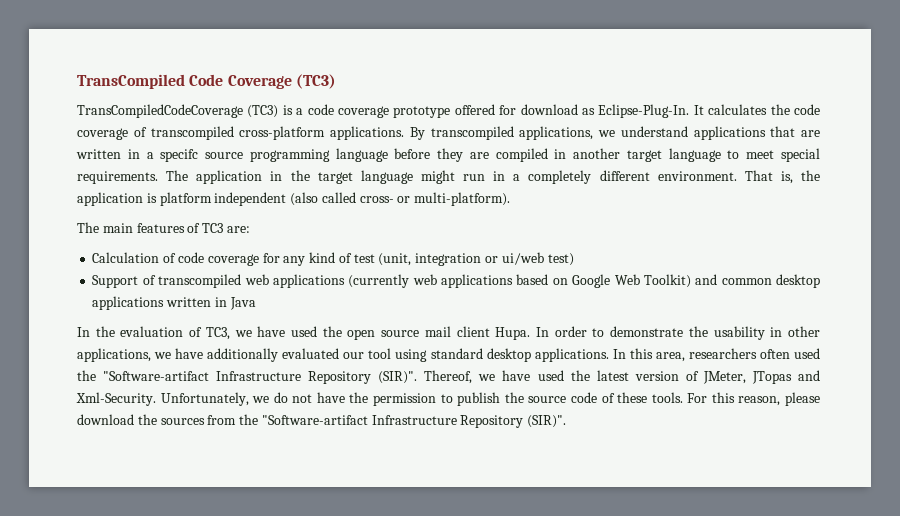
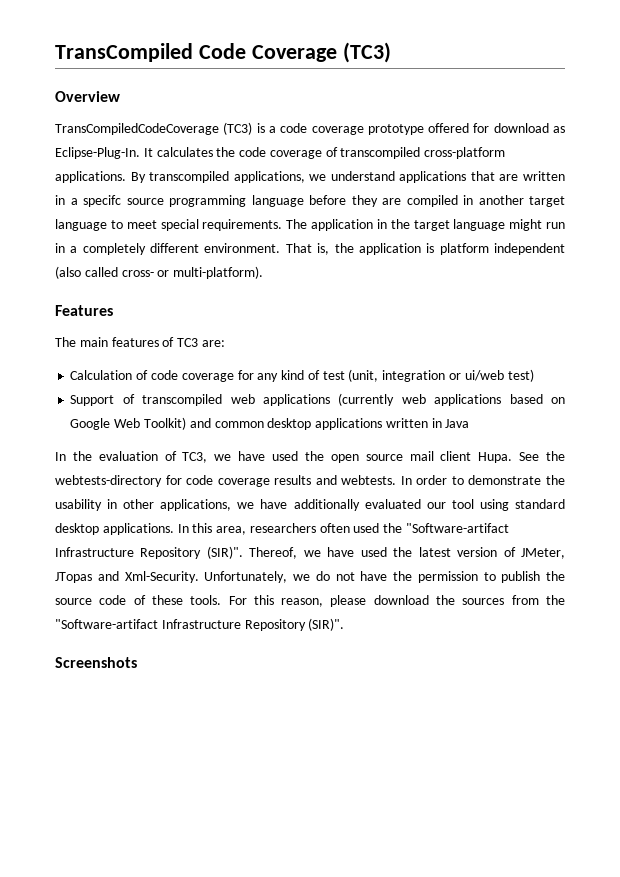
+ Overview
+ Features
+ See the webtests-directory for code coverage results and webtests.
+ Screenshots

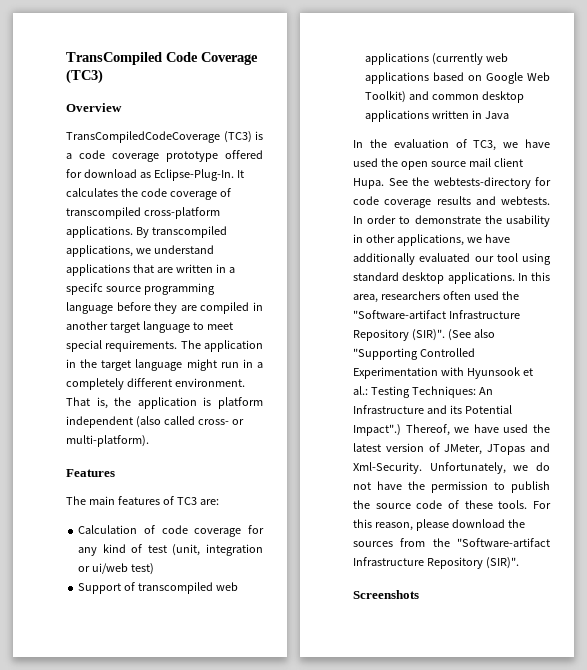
+ (See also "Supporting Controlled Experimentation with Hyunsook et al.: Testing Techniques: An Infrastructure and its Potential Impact".)

